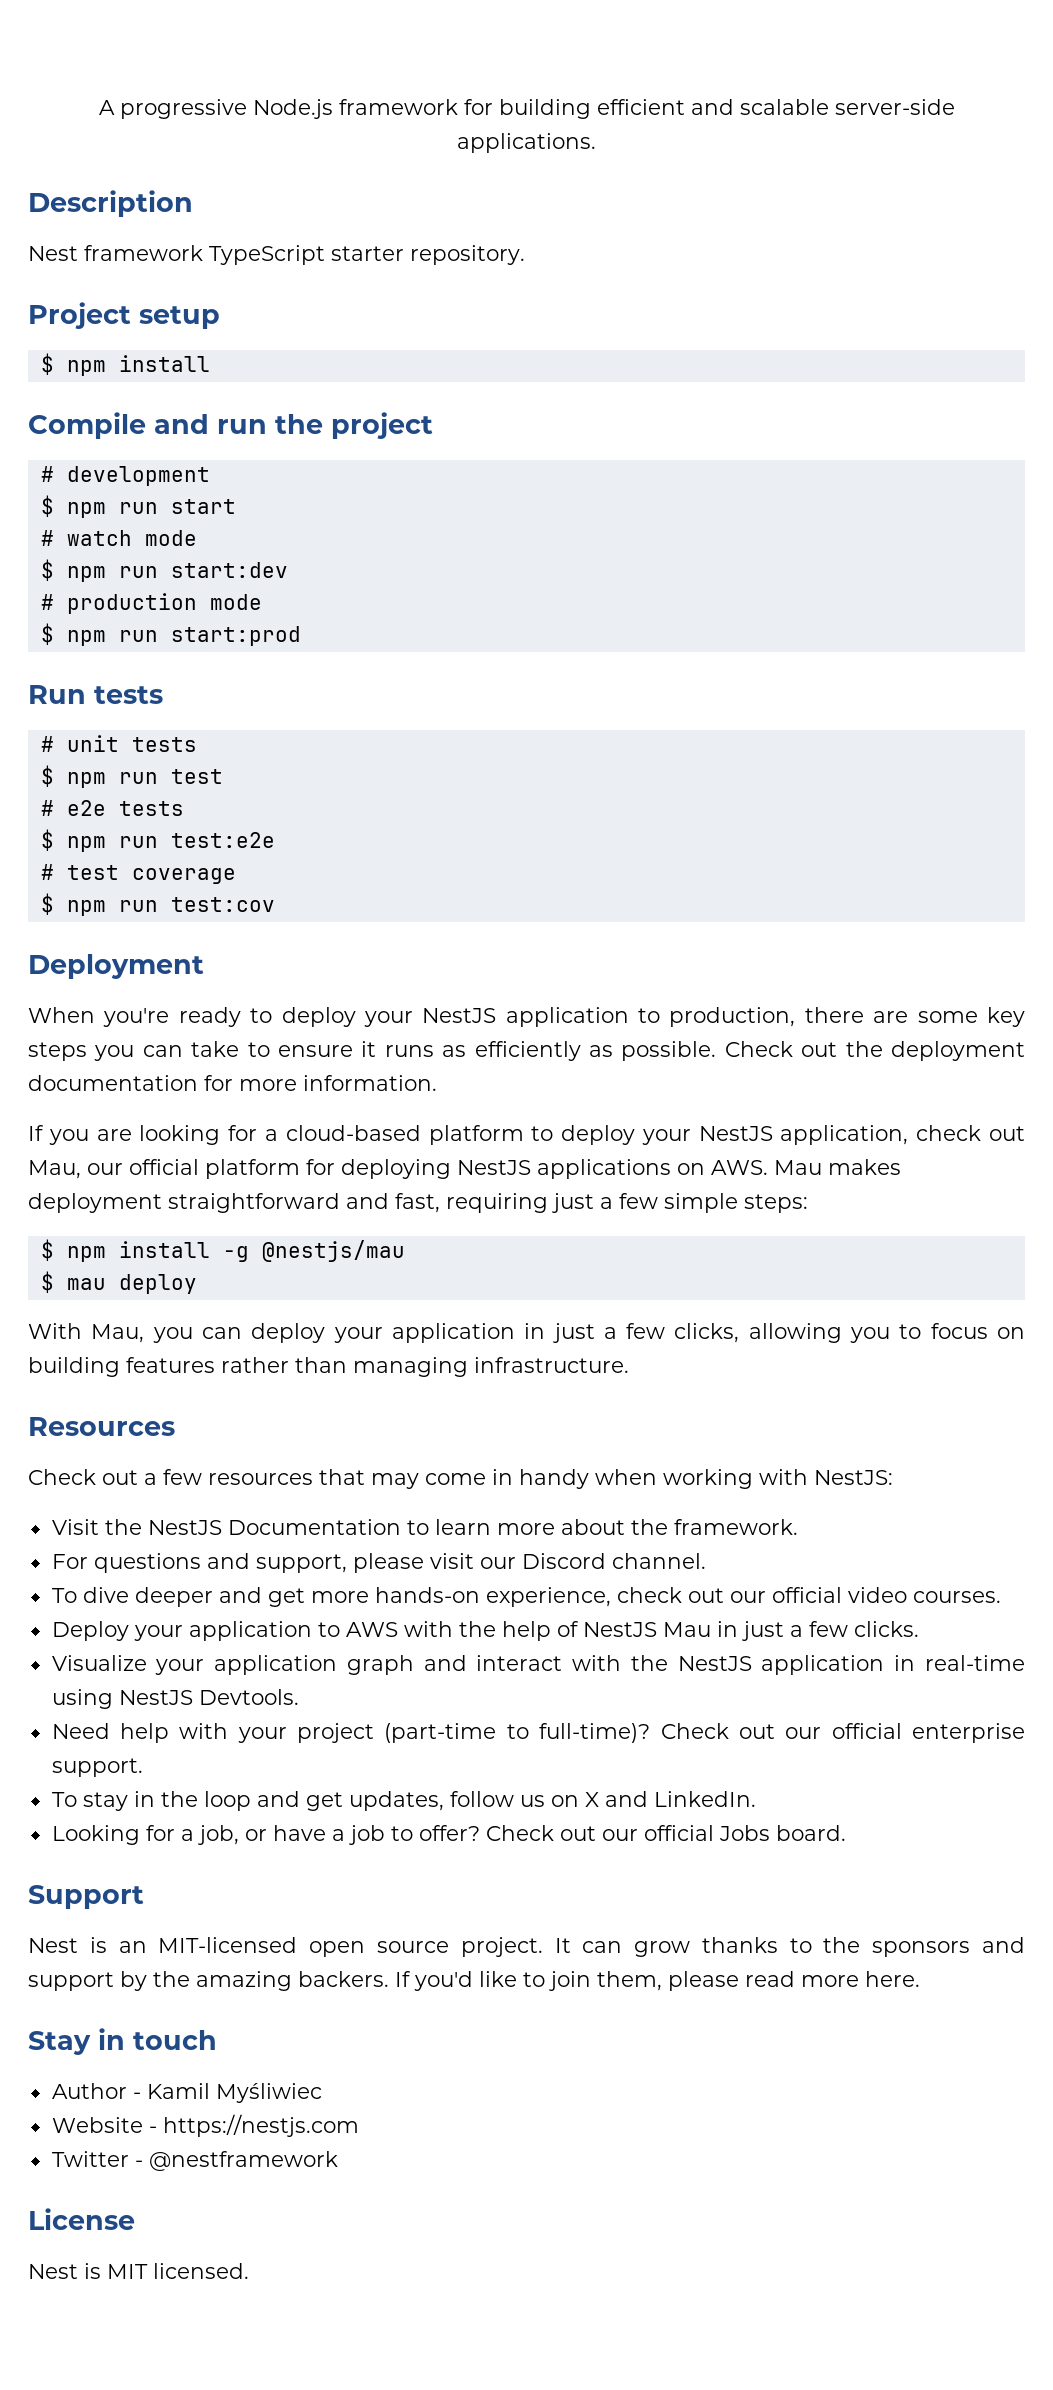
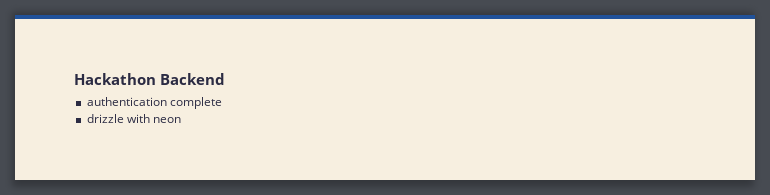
- A progressive Node.js framework for building efficient and scalable server-side applications.
- Description
- Nest framework TypeScript starter repository.
- Project setup
- $ npm install
- Compile and run the project
- # development
- $ npm run start
- # watch mode
- $ npm run start:dev
- # production mode
- $ npm run start:prod
- Run tests
- # unit tests
- $ npm run test
- # e2e tests
- $ npm run test:e2e
- # test coverage
- $ npm run test:cov
- Deployment
- When you're ready to deploy your NestJS application to production, there are some key steps you can take to ensure it runs as efficiently as possible. Check out the deployment documentation for more information.
- If you are looking for a cloud-based platform to deploy your NestJS application, check out Mau, our official platform for deploying NestJS applications on AWS. Mau makes deployment straightforward and fast, requiring just a few simple steps:
- $ npm install -g @nestjs/mau
- $ mau deploy
- With Mau, you can deploy your application in just a few clicks, allowing you to focus on building features rather than managing infrastructure.
- Resources
- Check out a few resources that may come in handy when working with NestJS:
- Visit the NestJS Documentation to learn more about the framework.
- For questions and support, please visit our Discord channel.
- To dive deeper and get more hands-on experience, check out our official video courses.
- Deploy your application to AWS with the help of NestJS Mau in just a few clicks.
- Visualize your application graph and interact with the NestJS application in real-time using NestJS Devtools.
- Need help with your project (part-time to full-time)? Check out our official enterprise support.
- To stay in the loop and get updates, follow us on X and LinkedIn.
- Looking for a job, or have a job to offer? Check out our official Jobs board.
- Support
- Nest is an MIT-licensed open source project. It can grow thanks to the sponsors and support by the amazing backers. If you'd like to join them, please read more here.
- Stay in touch
- Author - Kamil Myśliwiec
- Website - https://nestjs.com
- Twitter - @nestframework
- License
- Nest is MIT licensed.
+ Hackathon Backend
+ authentication complete
+ drizzle with neon

